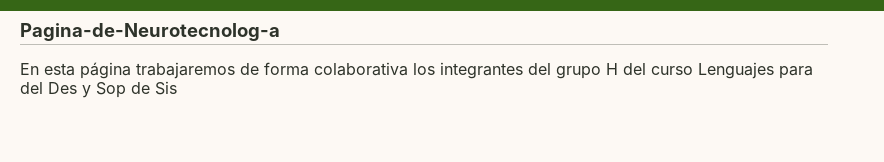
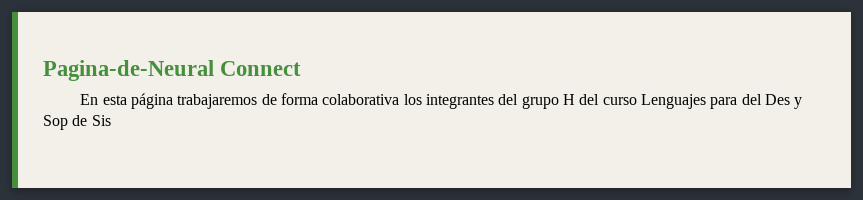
- Pagina-de-Neurotecnolog-a
+ Pagina-de-Neural Connect

